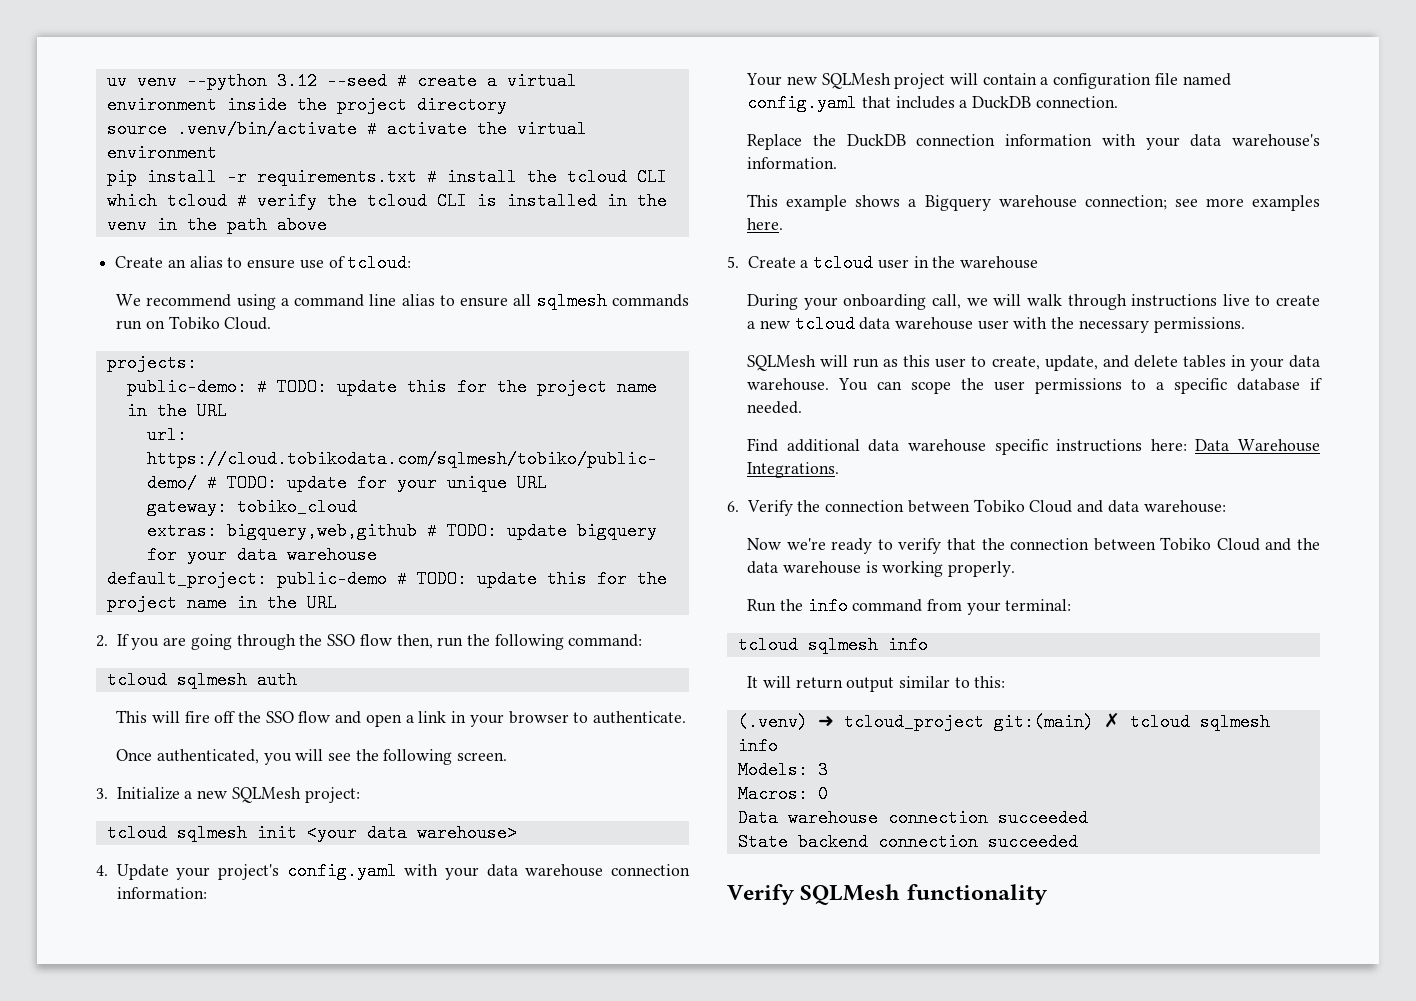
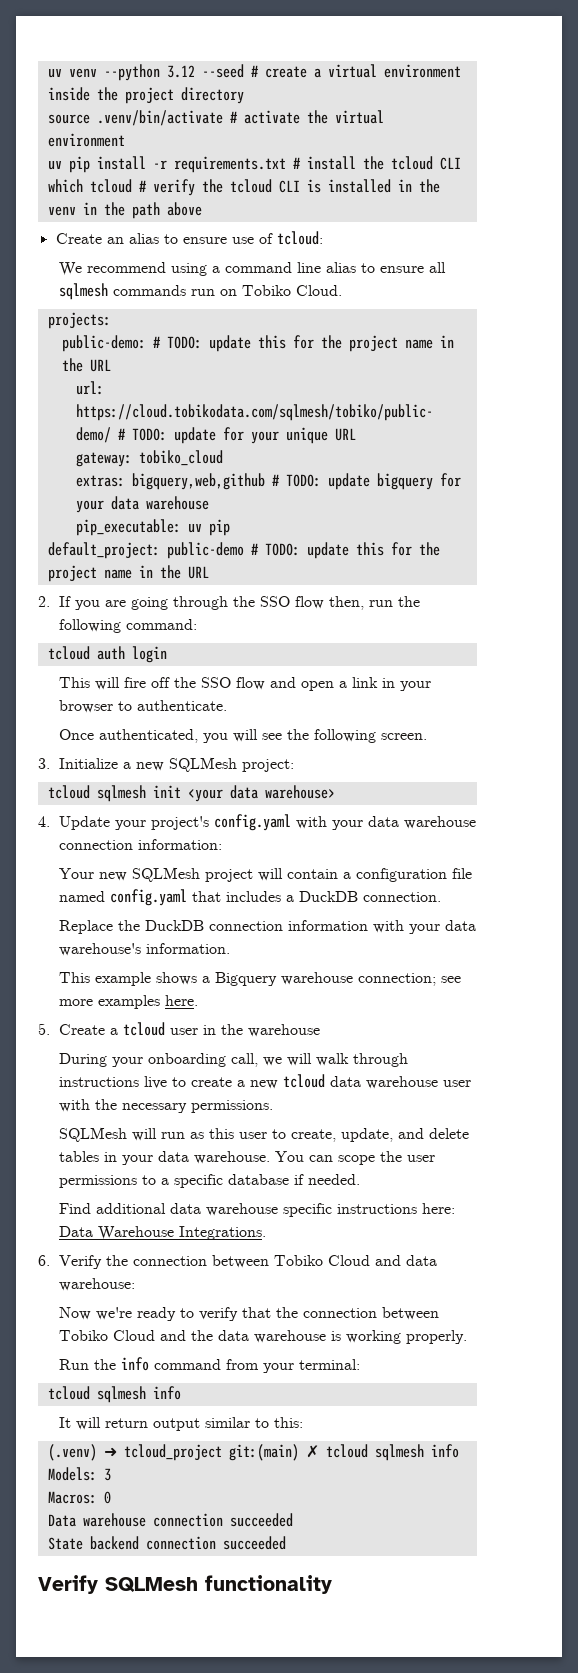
- pip install -r requirements.txt # install the tcloud CLI
+ uv pip install -r requirements.txt # install the tcloud CLI
+ pip_executable: uv pip
- tcloud sqlmesh auth
+ tcloud auth login

